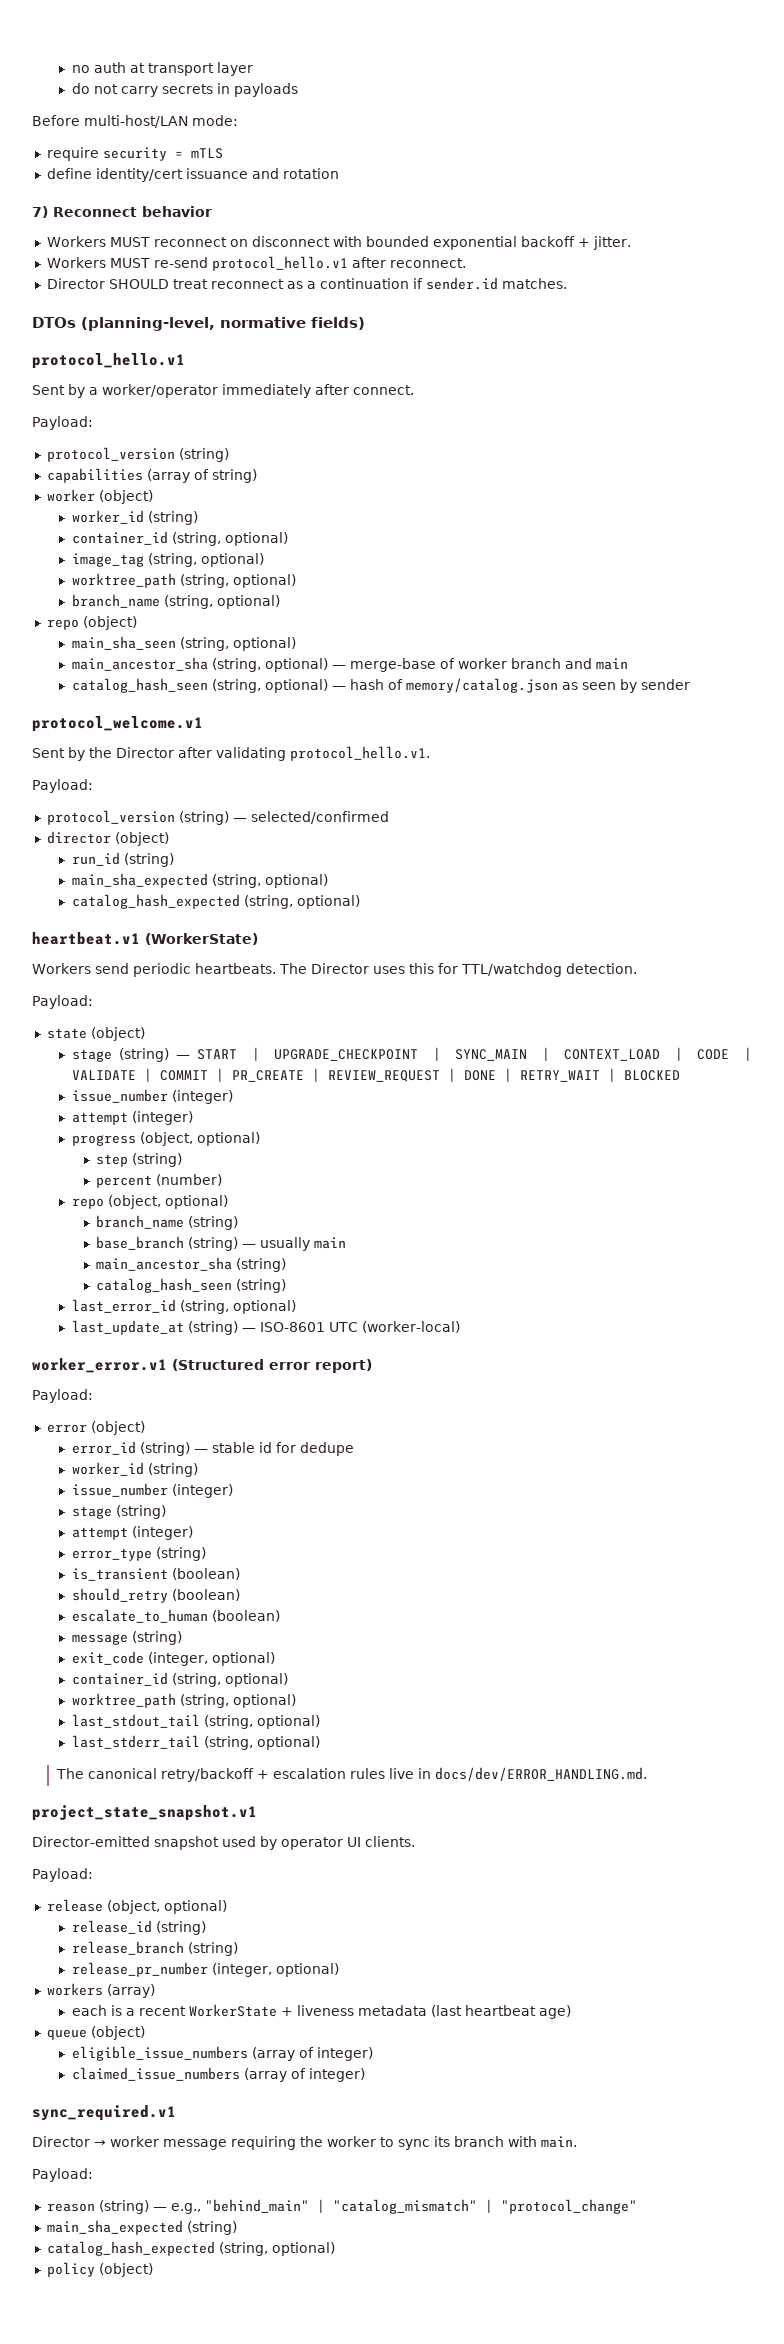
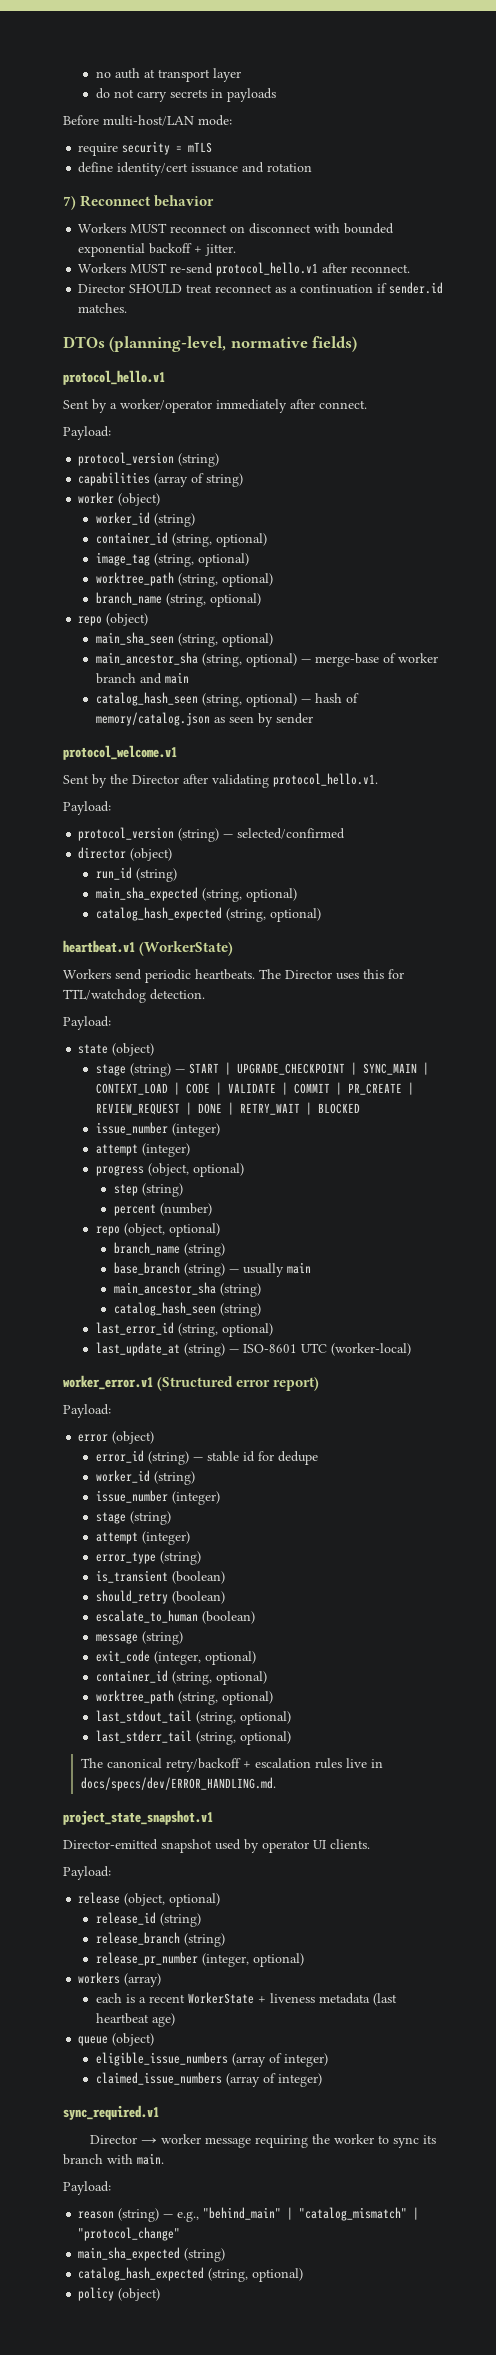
- The canonical retry/backoff + escalation rules live in docs/dev/ERROR_HANDLING.md.
+ The canonical retry/backoff + escalation rules live in docs/specs/dev/ERROR_HANDLING.md.

